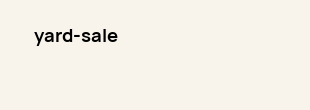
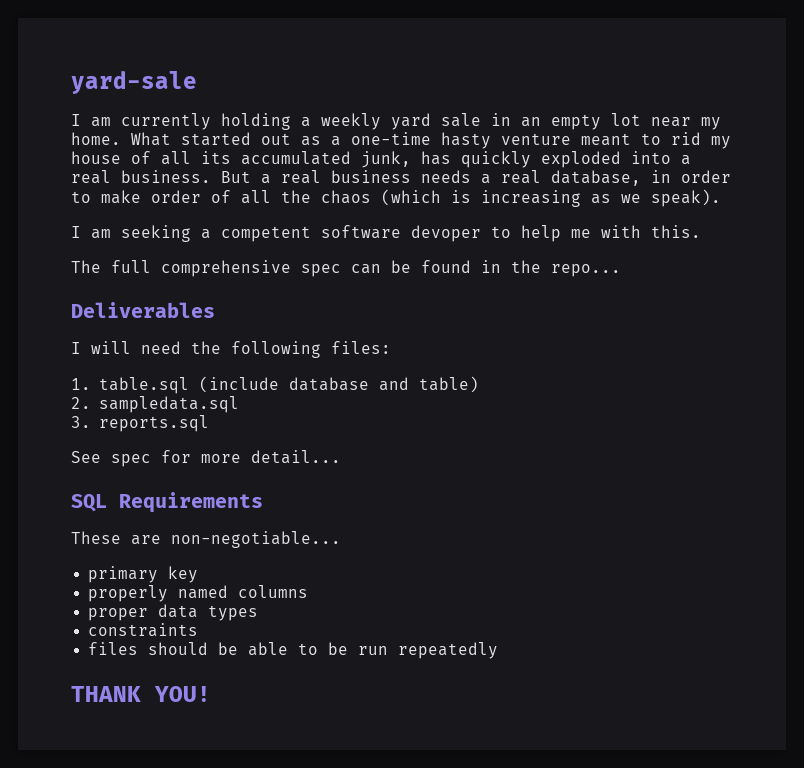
+ I am currently holding a weekly yard sale in an empty lot near my home. What started out as a one-time hasty venture meant to rid my house of all its accumulated junk, has quickly exploded into a real business. But a real business needs a real database, in order to make order of all the chaos (which is increasing as we speak).
+ I am seeking a competent software devoper to help me with this.
+ The full comprehensive spec can be found in the repo...
+ Deliverables
+ I will need the following files:
+ 1. table.sql (include database and table)
+ 2. sampledata.sql
+ 3. reports.sql
+ See spec for more detail...
+ SQL Requirements
+ These are non-negotiable...
+ primary key
+ properly named columns
+ proper data types
+ constraints
+ files should be able to be run repeatedly
+ THANK YOU!

